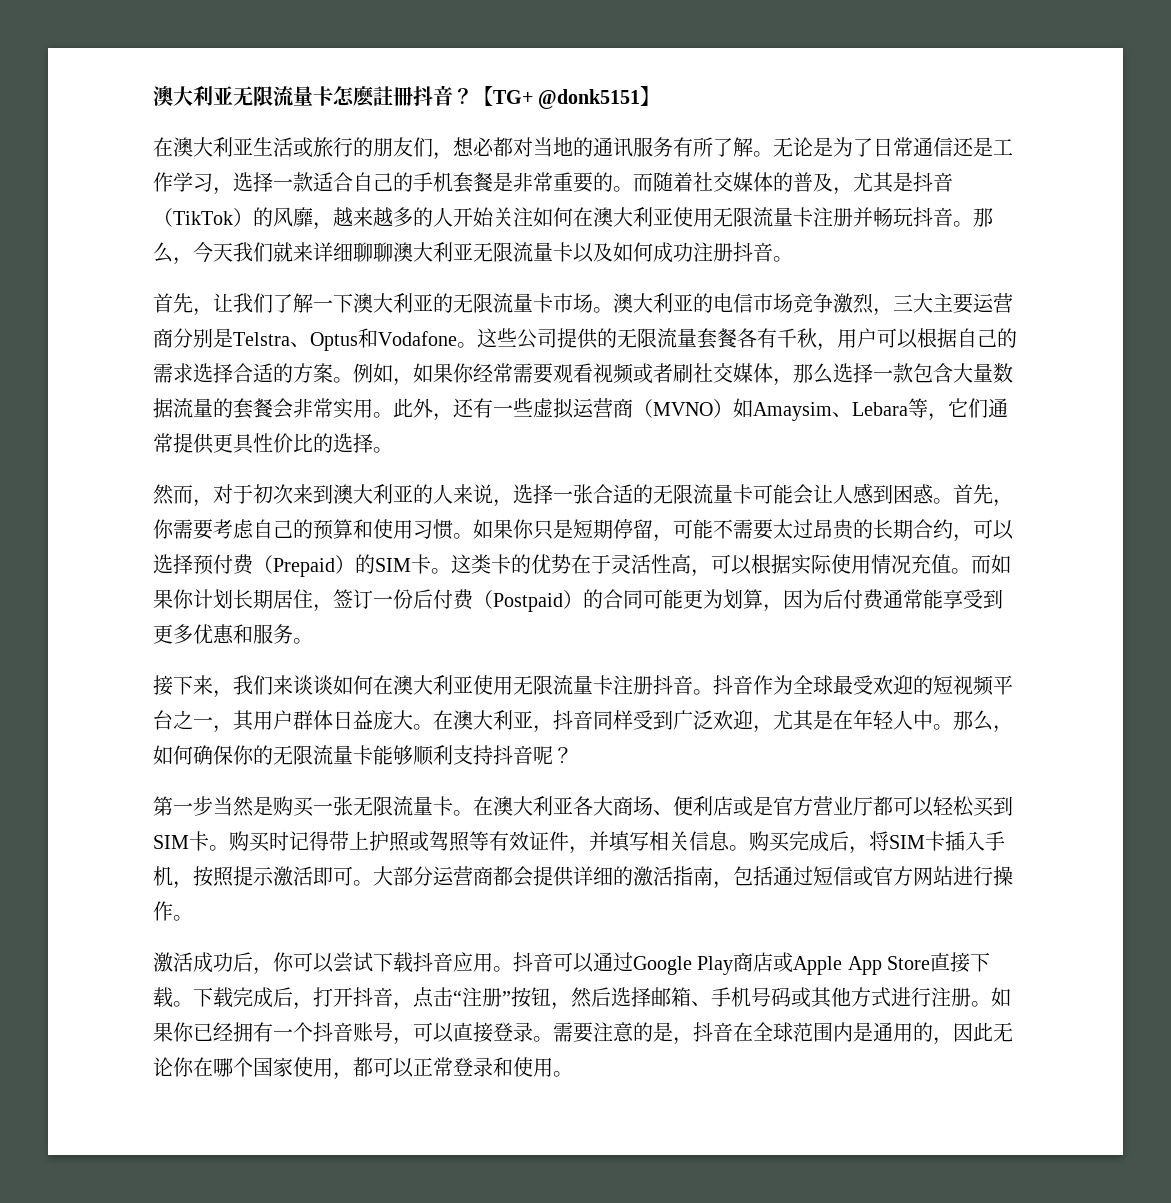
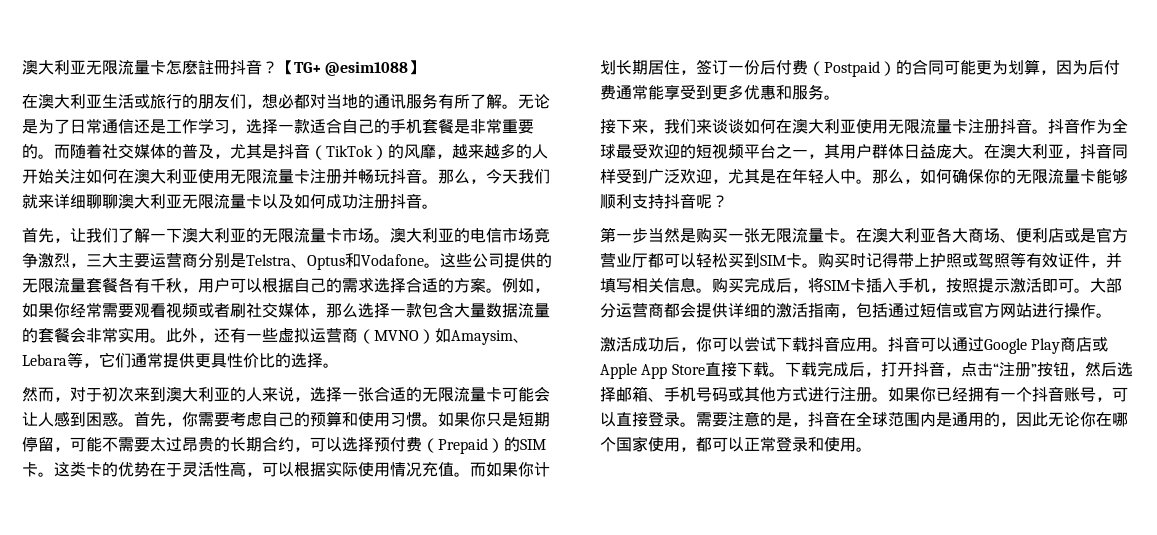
- 【TG+ @donk5151】
+ 【TG+ @esim1088】

